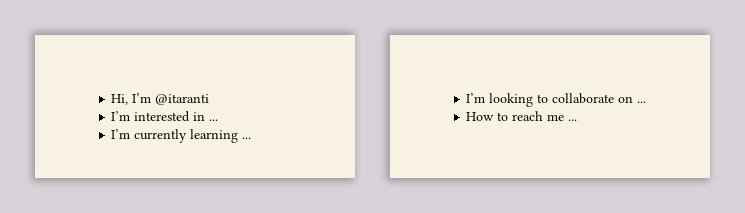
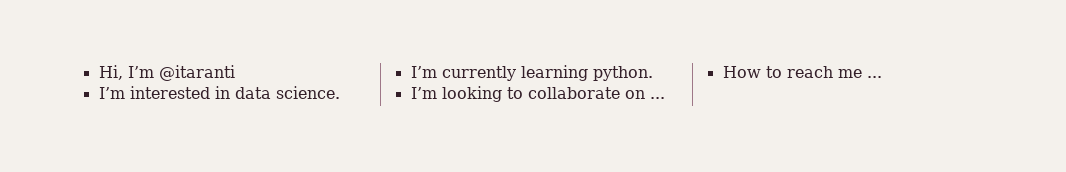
- I’m interested in ...
+ I’m interested in data science.
- I’m currently learning ...
+ I’m currently learning python.

